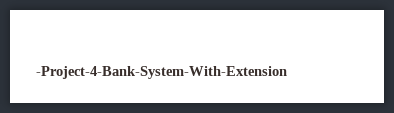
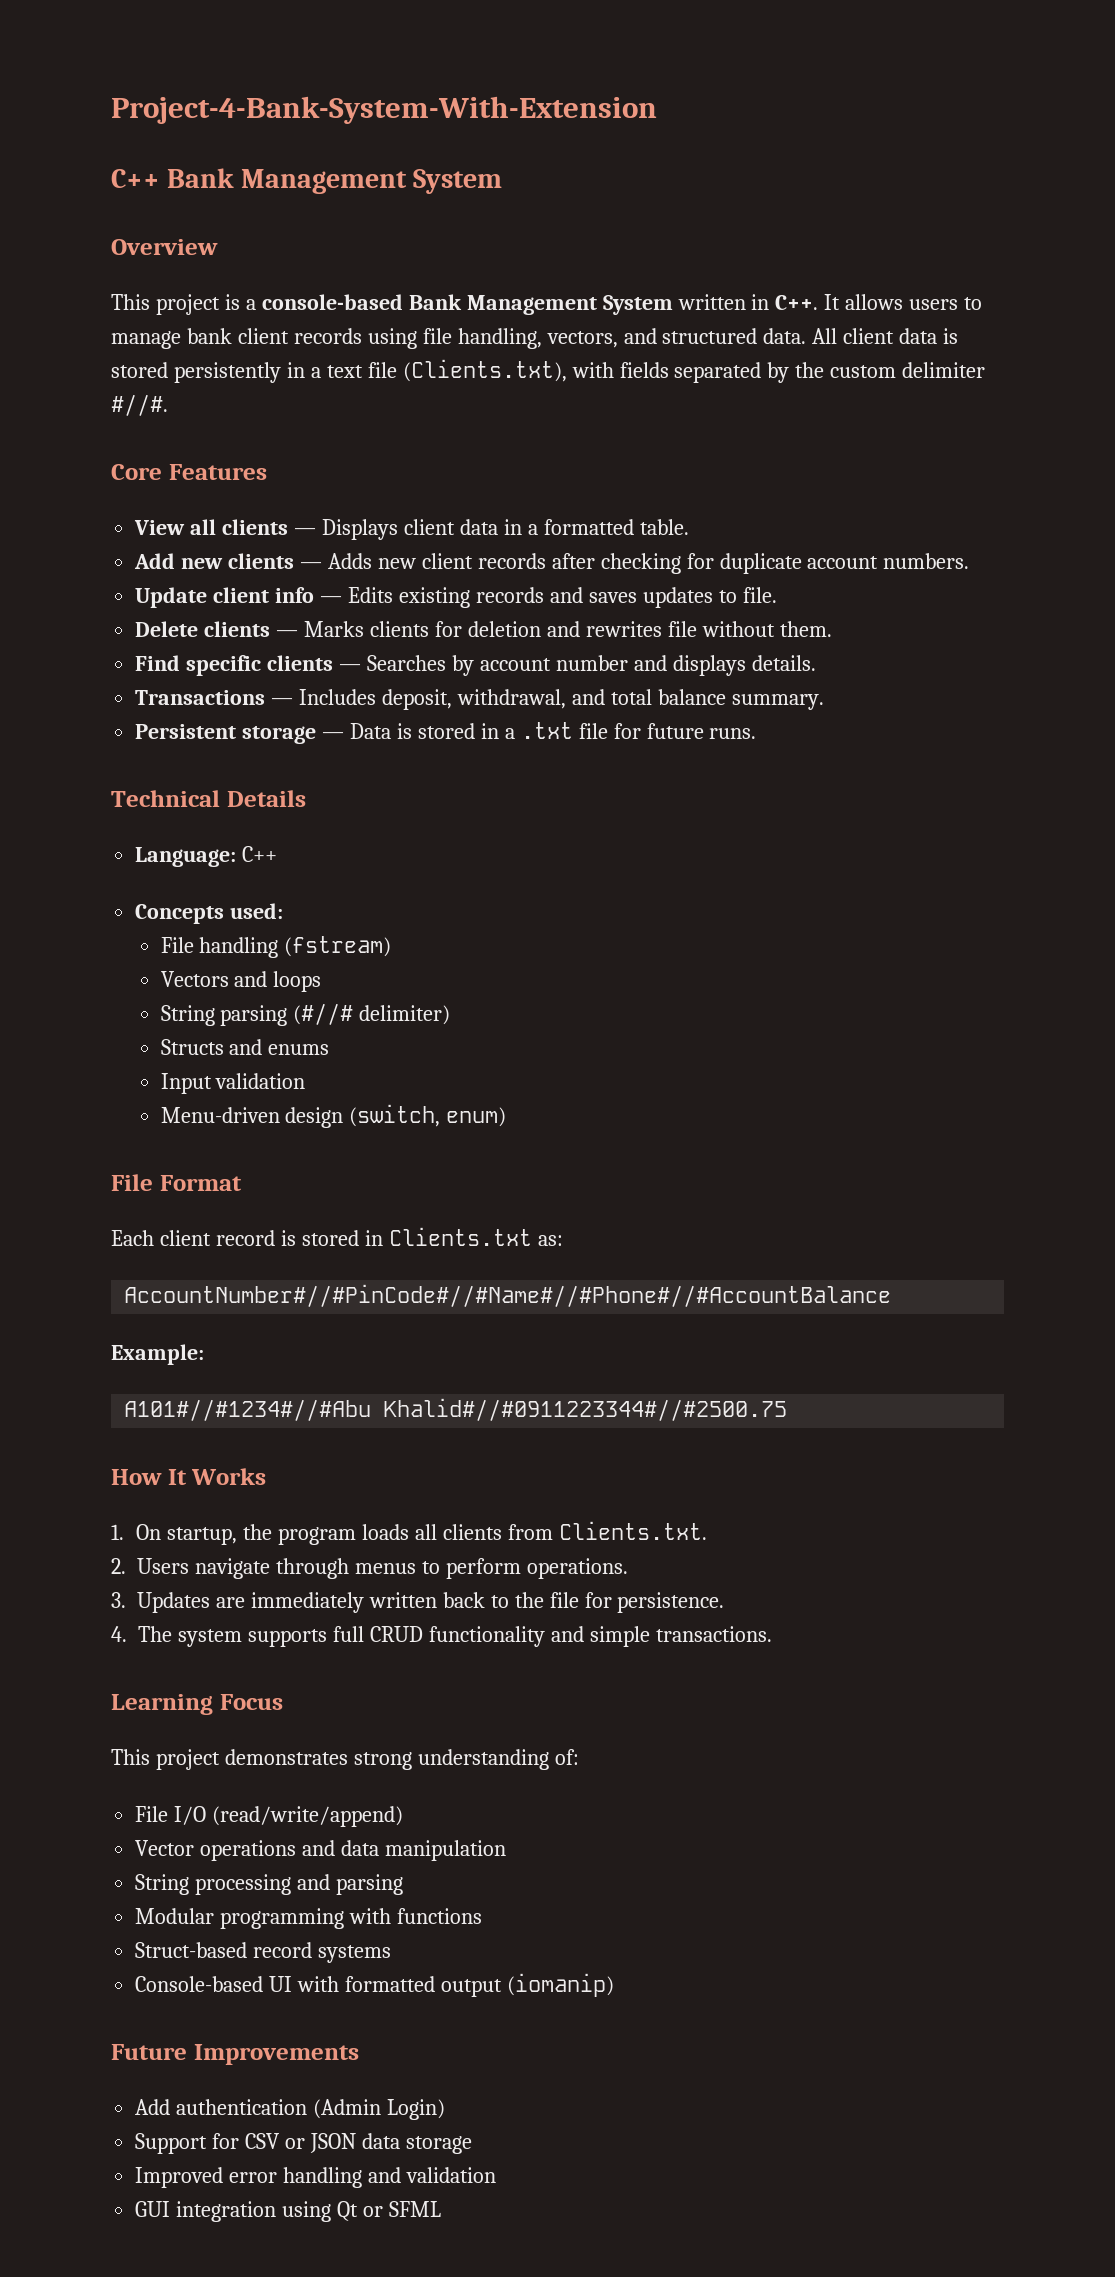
- -Project-4-Bank-System-With-Extension
+ Project-4-Bank-System-With-Extension
+ C++ Bank Management System
+ Overview
+ This project is a console-based Bank Management System written in C++. It allows users to manage bank client records using file handling, vectors, and structured data. All client data is stored persistently in a text file (Clients.txt), with fields separated by the custom delimiter #//#.
+ Core Features
+ View all clients — Displays client data in a formatted table.
+ Add new clients — Adds new client records after checking for duplicate account numbers.
+ Update client info — Edits existing records and saves updates to file.
+ Delete clients — Marks clients for deletion and rewrites file without them.
+ Find specific clients — Searches by account number and displays details.
+ Transactions — Includes deposit, withdrawal, and total balance summary.
+ Persistent storage — Data is stored in a .txt file for future runs.
+ Technical Details
+ Language: C++
+ Concepts used:
+ File handling (fstream)
+ Vectors and loops
+ String parsing (#//# delimiter)
+ Structs and enums
+ Input validation
+ Menu-driven design (switch, enum)
+ File Format
+ Each client record is stored in Clients.txt as:
+ AccountNumber#//#PinCode#//#Name#//#Phone#//#AccountBalance
+ Example:
+ A101#//#1234#//#Abu Khalid#//#0911223344#//#2500.75
+ How It Works
+ 1. On startup, the program loads all clients from Clients.txt.
+ 2. Users navigate through menus to perform operations.
+ 3. Updates are immediately written back to the file for persistence.
+ 4. The system supports full CRUD functionality and simple transactions.
+ Learning Focus
+ This project demonstrates strong understanding of:
+ File I/O (read/write/append)
+ Vector operations and data manipulation
+ String processing and parsing
+ Modular programming with functions
+ Struct-based record systems
+ Console-based UI with formatted output (iomanip)
+ Future Improvements
+ Add authentication (Admin Login)
+ Support for CSV or JSON data storage
+ Improved error handling and validation
+ GUI integration using Qt or SFML

